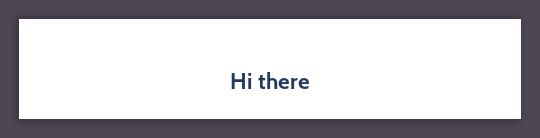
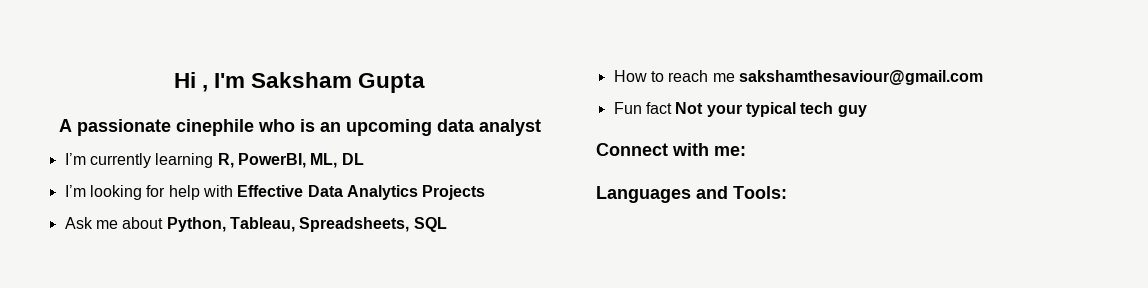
- Hi there
+ Hi , I'm Saksham Gupta
+ A passionate cinephile who is an upcoming data analyst
+ I’m currently learning R, PowerBI, ML, DL
+ I’m looking for help with Effective Data Analytics Projects
+ Ask me about Python, Tableau, Spreadsheets, SQL
+ How to reach me sakshamthesaviour@gmail.com
+ Fun fact Not your typical tech guy
+ Connect with me:
+ Languages and Tools:

